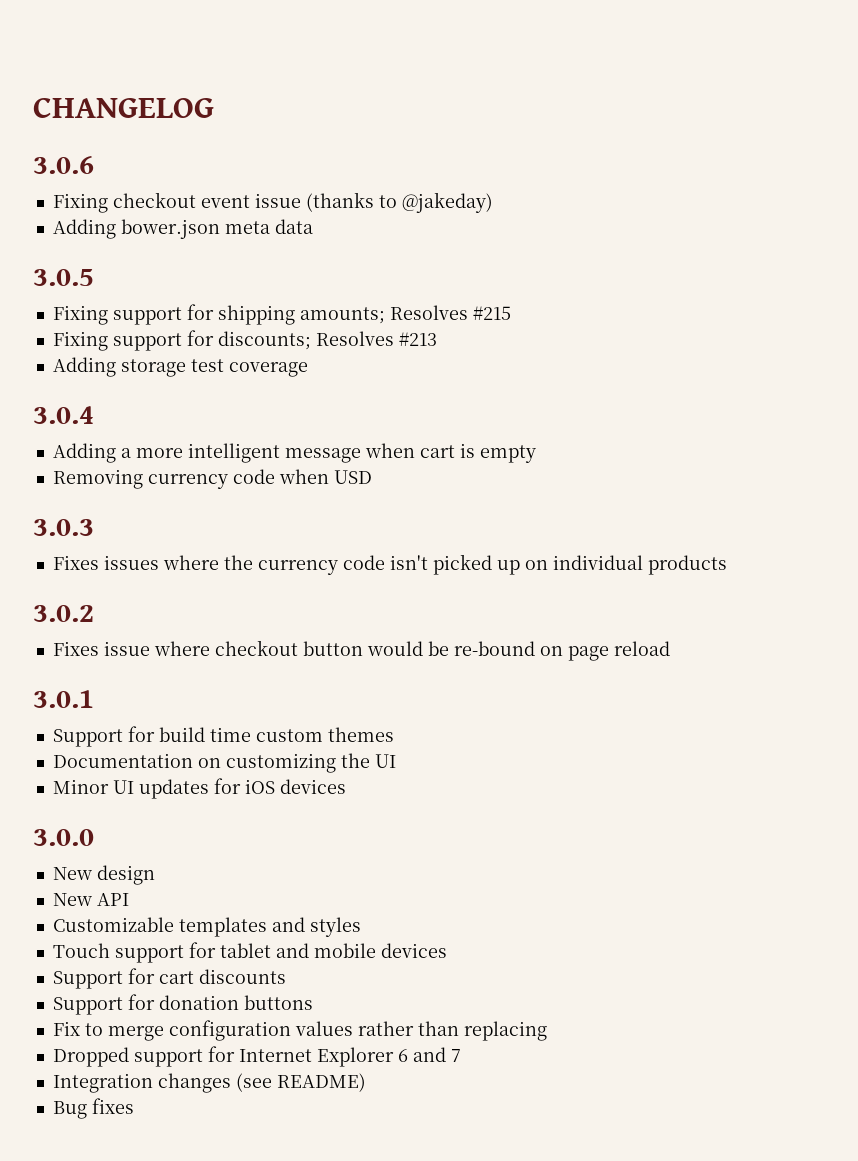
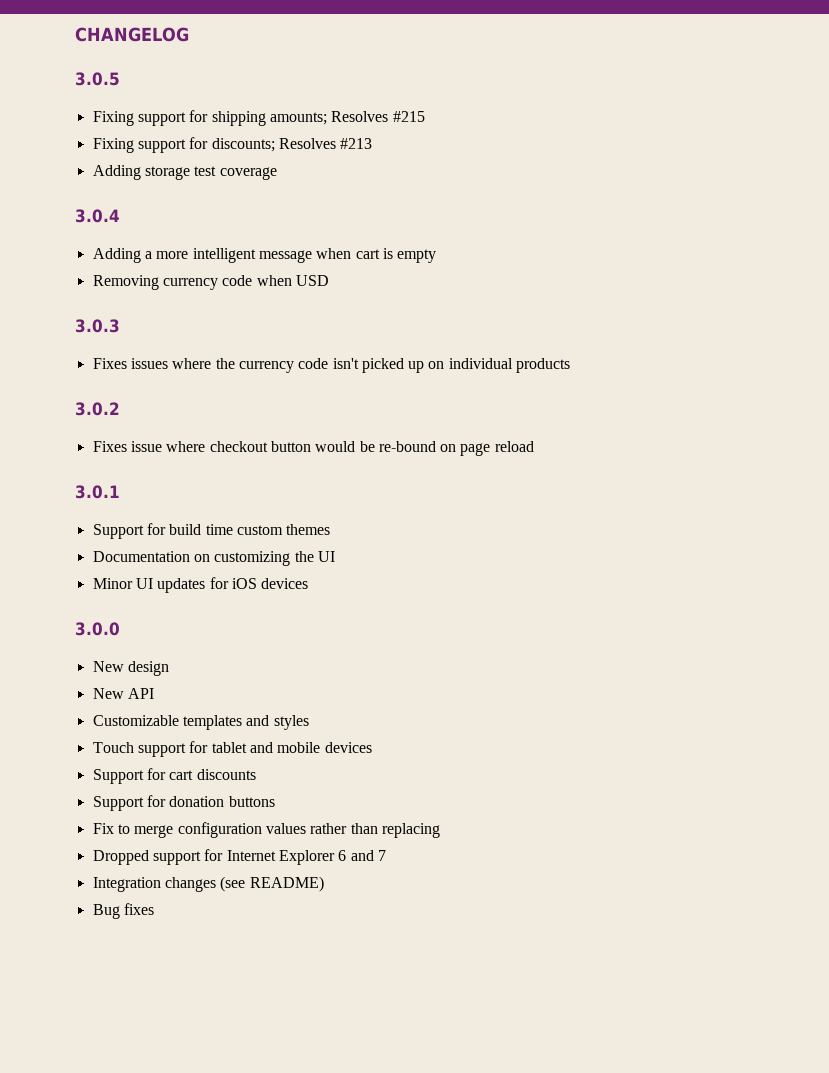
- 3.0.6
- Fixing checkout event issue (thanks to @jakeday)
- Adding bower.json meta data

